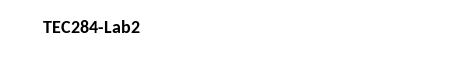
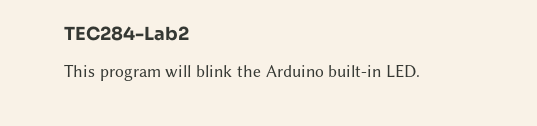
+ This program will blink the Arduino built-in LED.

